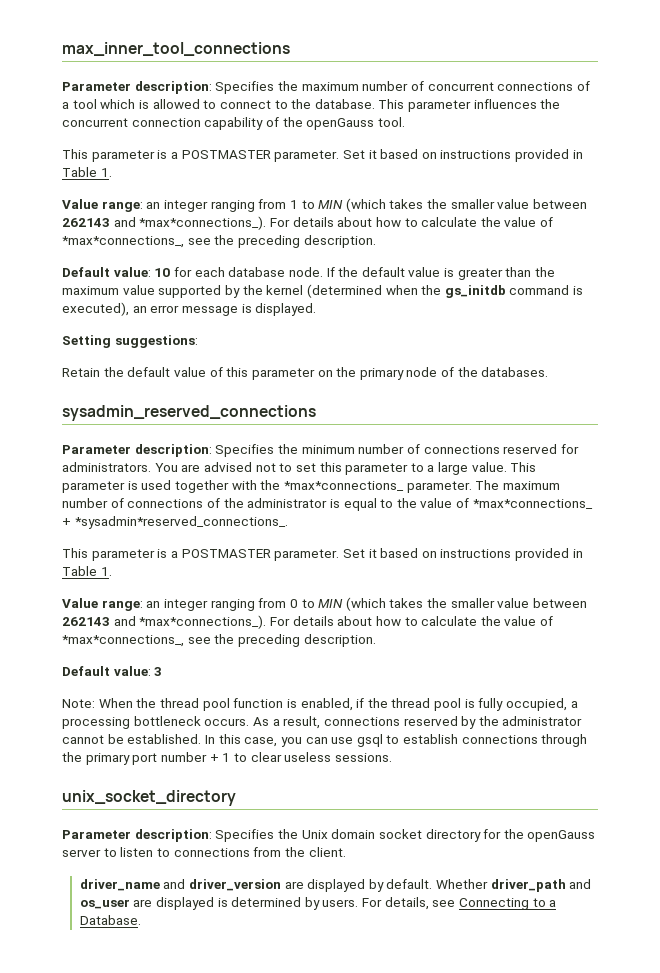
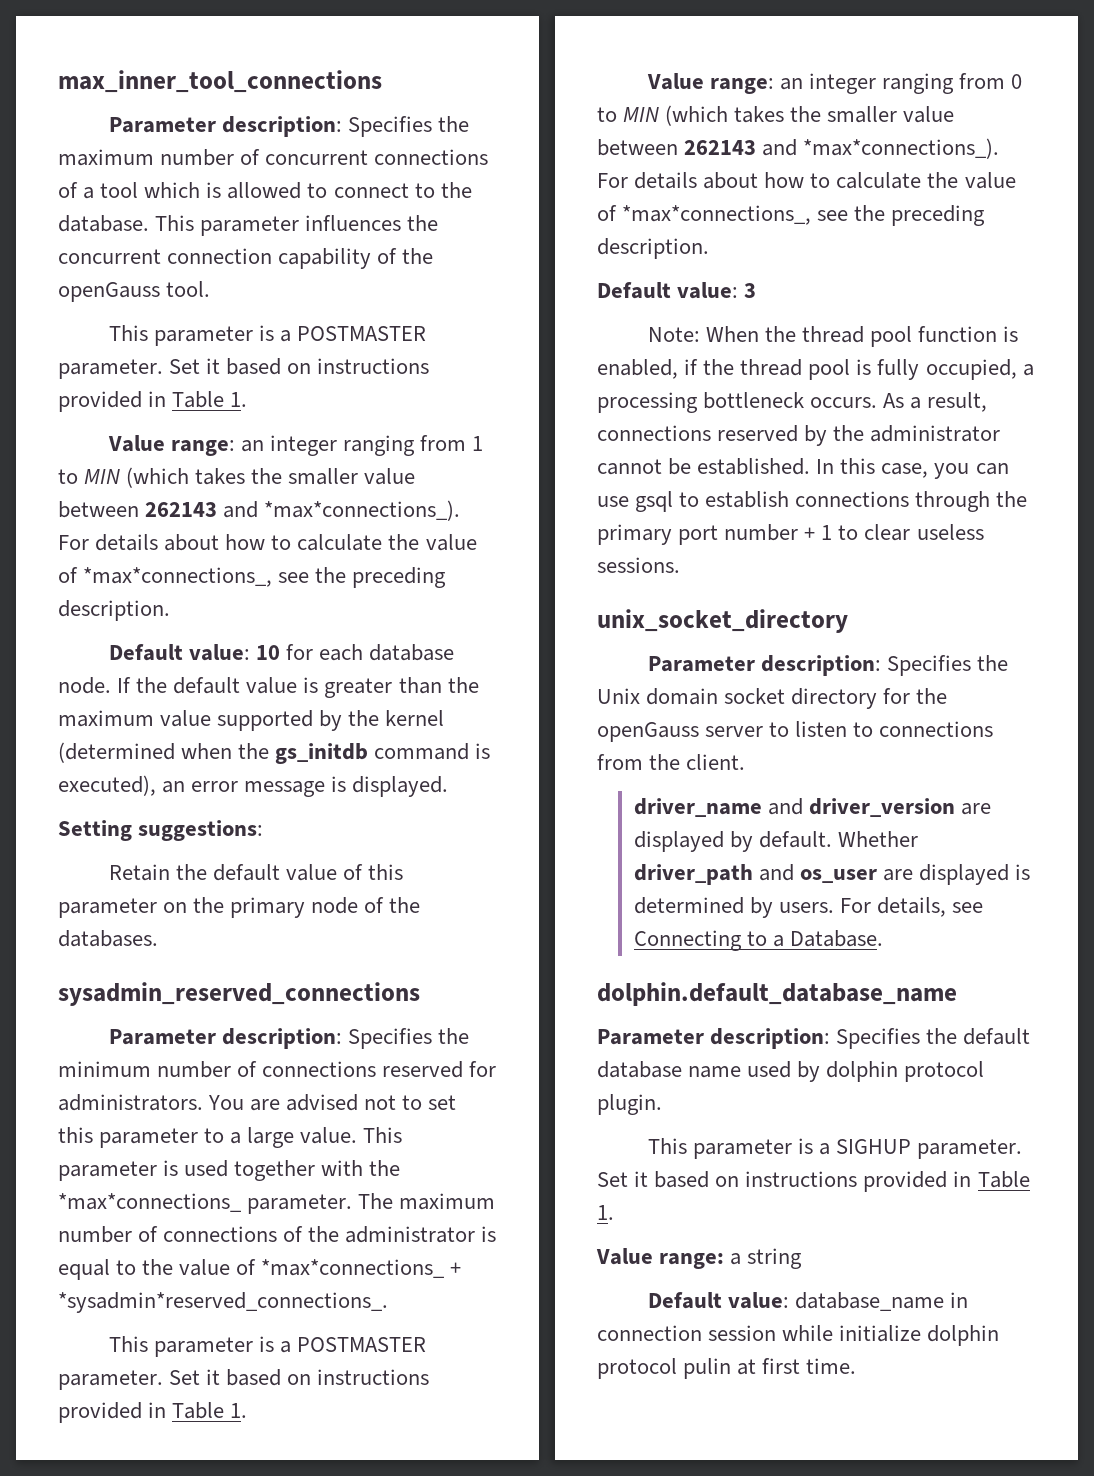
+ dolphin.default_database_name
+ Parameter description: Specifies the default database name used by dolphin protocol plugin.
+ This parameter is a SIGHUP parameter. Set it based on instructions provided in Table 1.
+ Value range: a string
+ Default value: database_name in connection session while initialize dolphin protocol pulin at first time.

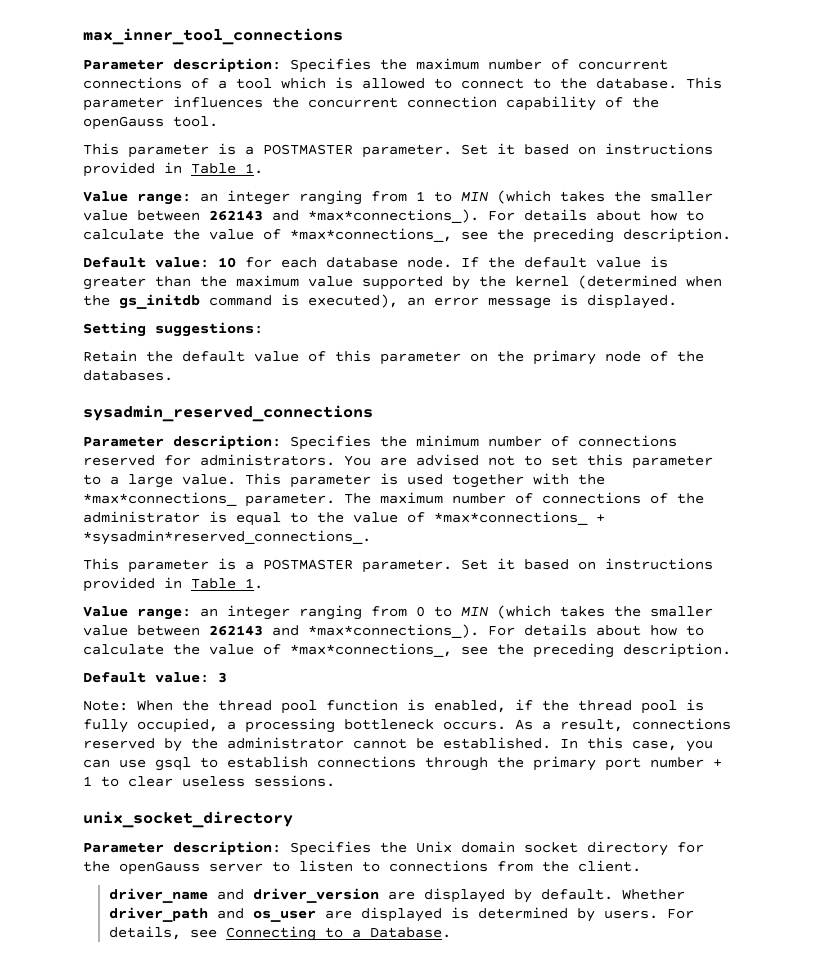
- dolphin.default_database_name
- Parameter description: Specifies the default database name used by dolphin protocol plugin.
- This parameter is a SIGHUP parameter. Set it based on instructions provided in Table 1.
- Value range: a string
- Default value: database_name in connection session while initialize dolphin protocol pulin at first time.

